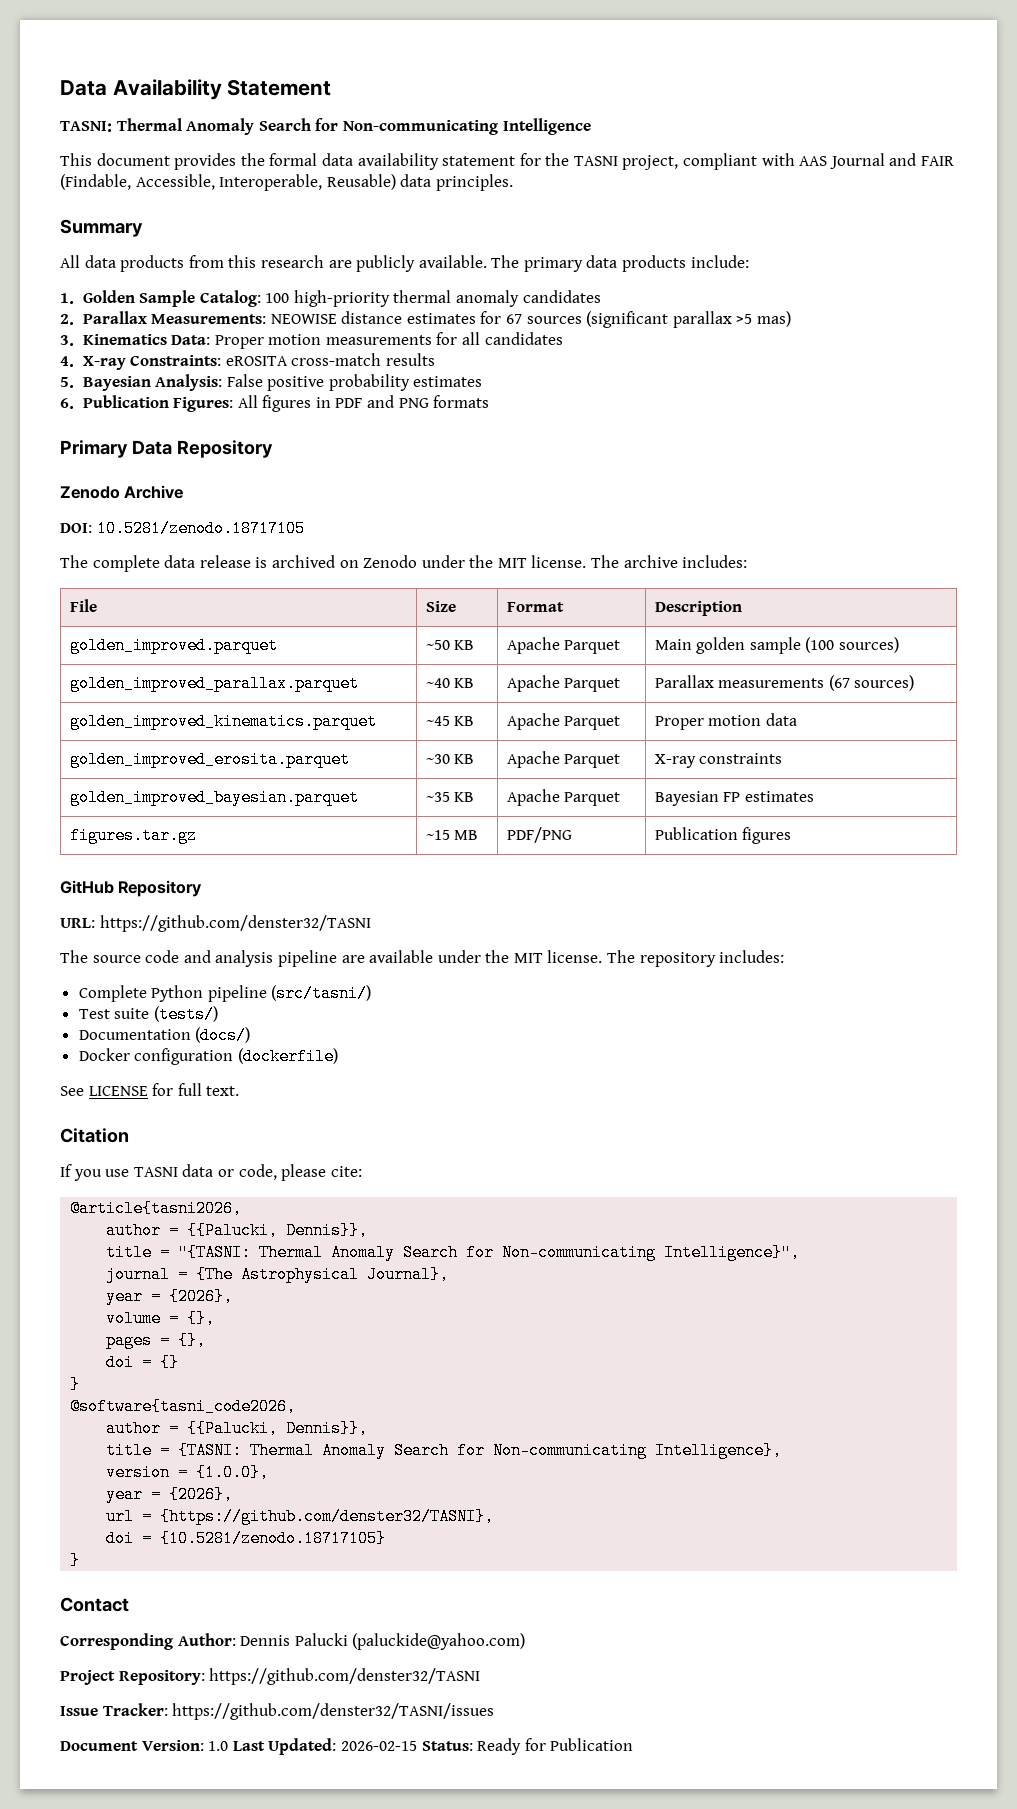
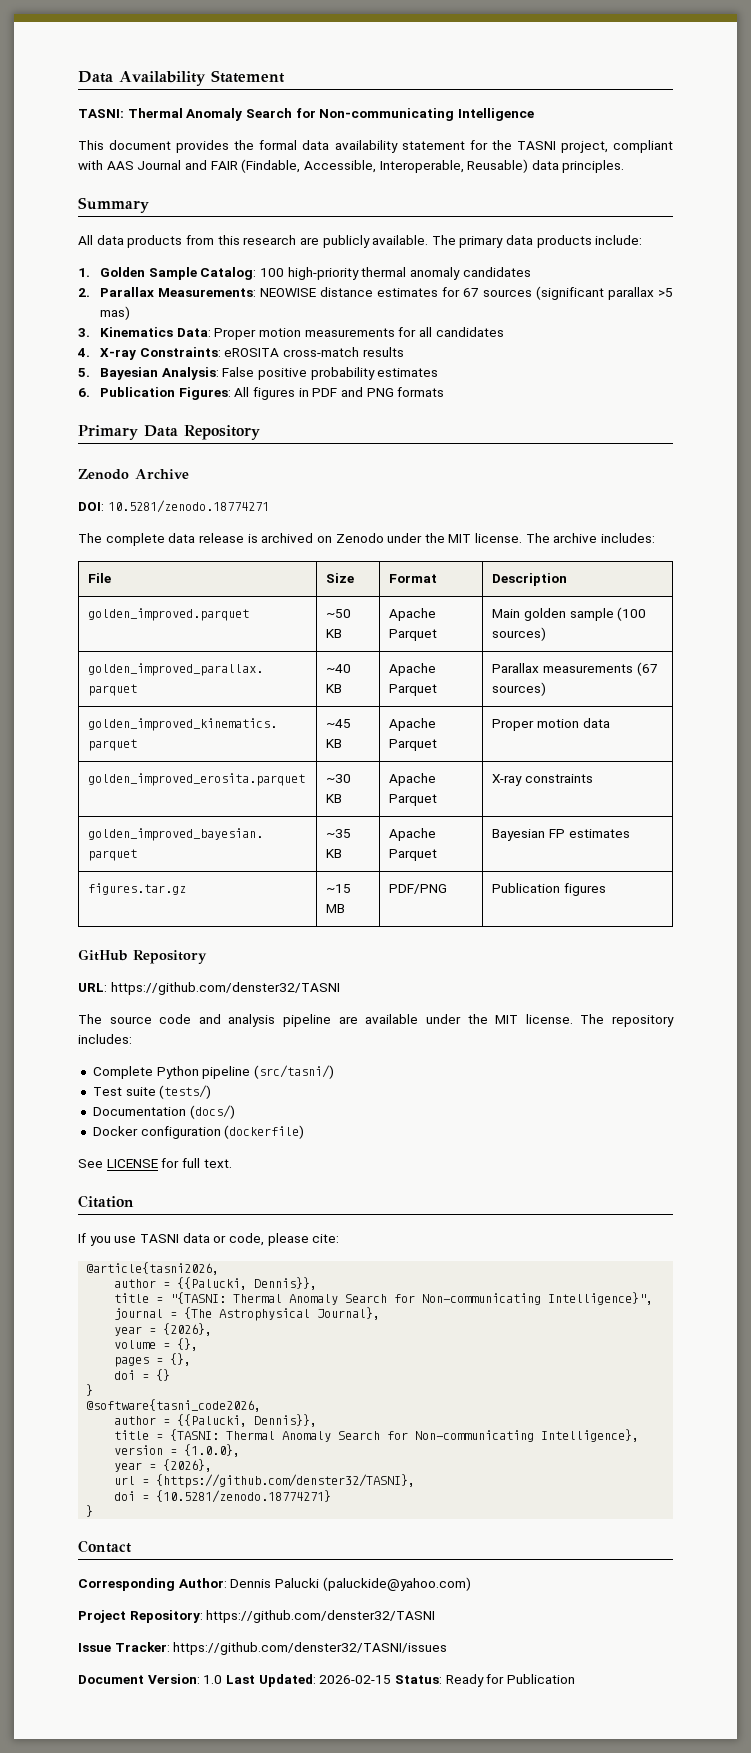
- DOI: 10.5281/zenodo.18717105
+ DOI: 10.5281/zenodo.18774271
- doi = {10.5281/zenodo.18717105}
+ doi = {10.5281/zenodo.18774271}

